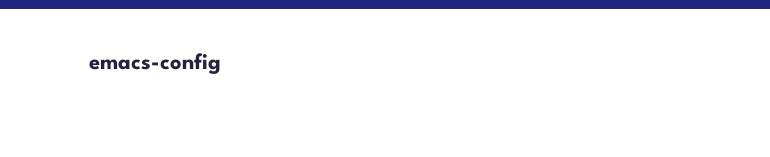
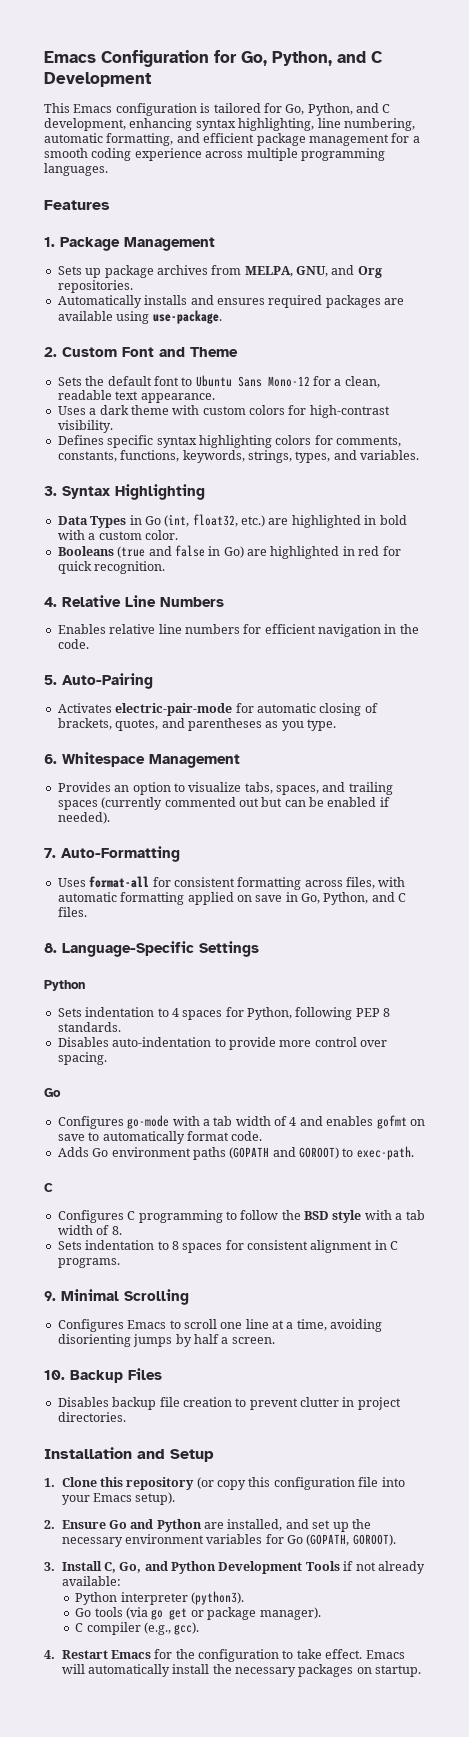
- emacs-config
+ Emacs Configuration for Go, Python, and C Development
+ This Emacs configuration is tailored for Go, Python, and C development, enhancing syntax highlighting, line numbering, automatic formatting, and efficient package management for a smooth coding experience across multiple programming languages.
+ Features
+ 1. Package Management
+ Sets up package archives from MELPA, GNU, and Org repositories.
+ Automatically installs and ensures required packages are available using use-package.
+ 2. Custom Font and Theme
+ Sets the default font to Ubuntu Sans Mono-12 for a clean, readable text appearance.
+ Uses a dark theme with custom colors for high-contrast visibility.
+ Defines specific syntax highlighting colors for comments, constants, functions, keywords, strings, types, and variables.
+ 3. Syntax Highlighting
+ Data Types in Go (int, float32, etc.) are highlighted in bold with a custom color.
+ Booleans (true and false in Go) are highlighted in red for quick recognition.
+ 4. Relative Line Numbers
+ Enables relative line numbers for efficient navigation in the code.
+ 5. Auto-Pairing
+ Activates electric-pair-mode for automatic closing of brackets, quotes, and parentheses as you type.
+ 6. Whitespace Management
+ Provides an option to visualize tabs, spaces, and trailing spaces (currently commented out but can be enabled if needed).
+ 7. Auto-Formatting
+ Uses format-all for consistent formatting across files, with automatic formatting applied on save in Go, Python, and C files.
+ 8. Language-Specific Settings
+ Python
+ Sets indentation to 4 spaces for Python, following PEP 8 standards.
+ Disables auto-indentation to provide more control over spacing.
+ Go
+ Configures go-mode with a tab width of 4 and enables gofmt on save to automatically format code.
+ Adds Go environment paths (GOPATH and GOROOT) to exec-path.
+ C
+ Configures C programming to follow the BSD style with a tab width of 8.
+ Sets indentation to 8 spaces for consistent alignment in C programs.
+ 9. Minimal Scrolling
+ Configures Emacs to scroll one line at a time, avoiding disorienting jumps by half a screen.
+ 10. Backup Files
+ Disables backup file creation to prevent clutter in project directories.
+ Installation and Setup
+ 1. Clone this repository (or copy this configuration file into your Emacs setup).
+ 2. Ensure Go and Python are installed, and set up the necessary environment variables for Go (GOPATH, GOROOT).
+ 3. Install C, Go, and Python Development Tools if not already available:
+ Python interpreter (python3).
+ Go tools (via go get or package manager).
+ C compiler (e.g., gcc).
+ 4. Restart Emacs for the configuration to take effect. Emacs will automatically install the necessary packages on startup.

